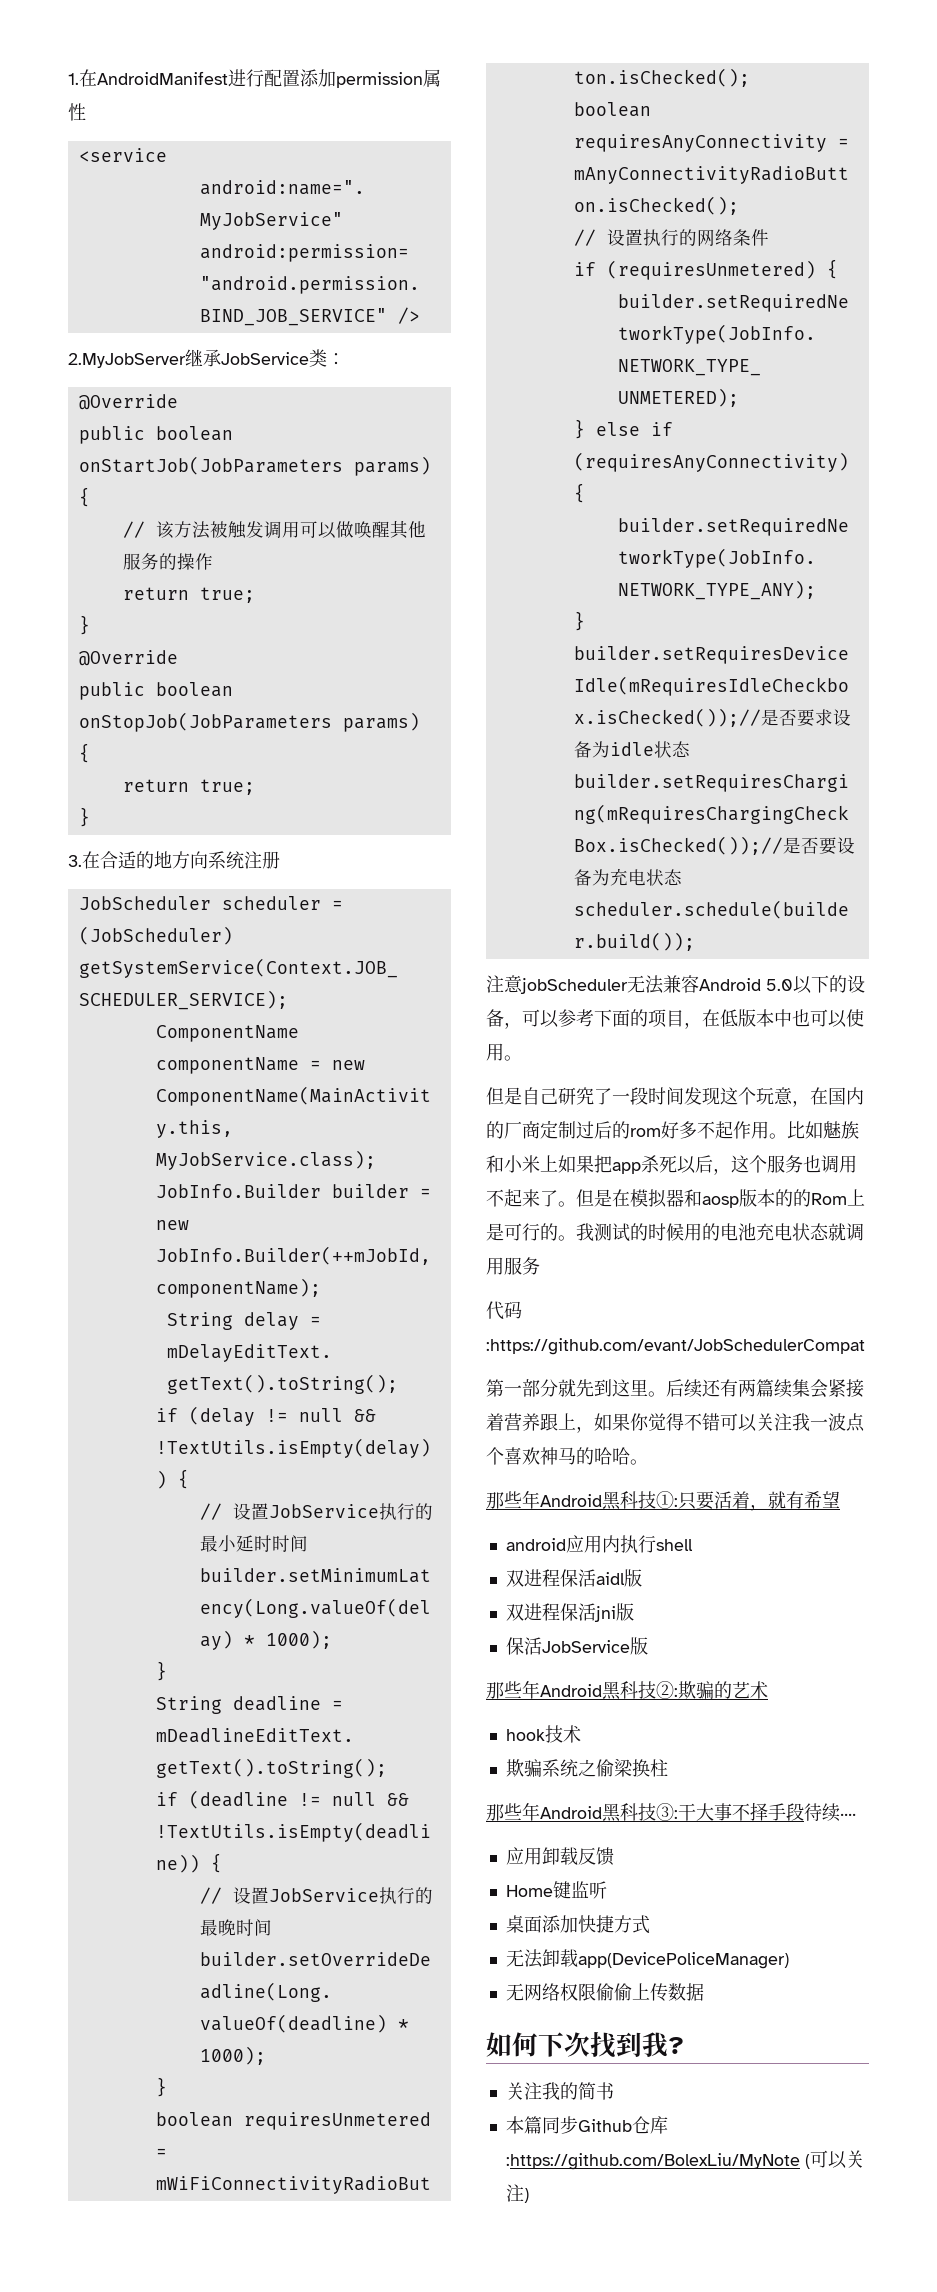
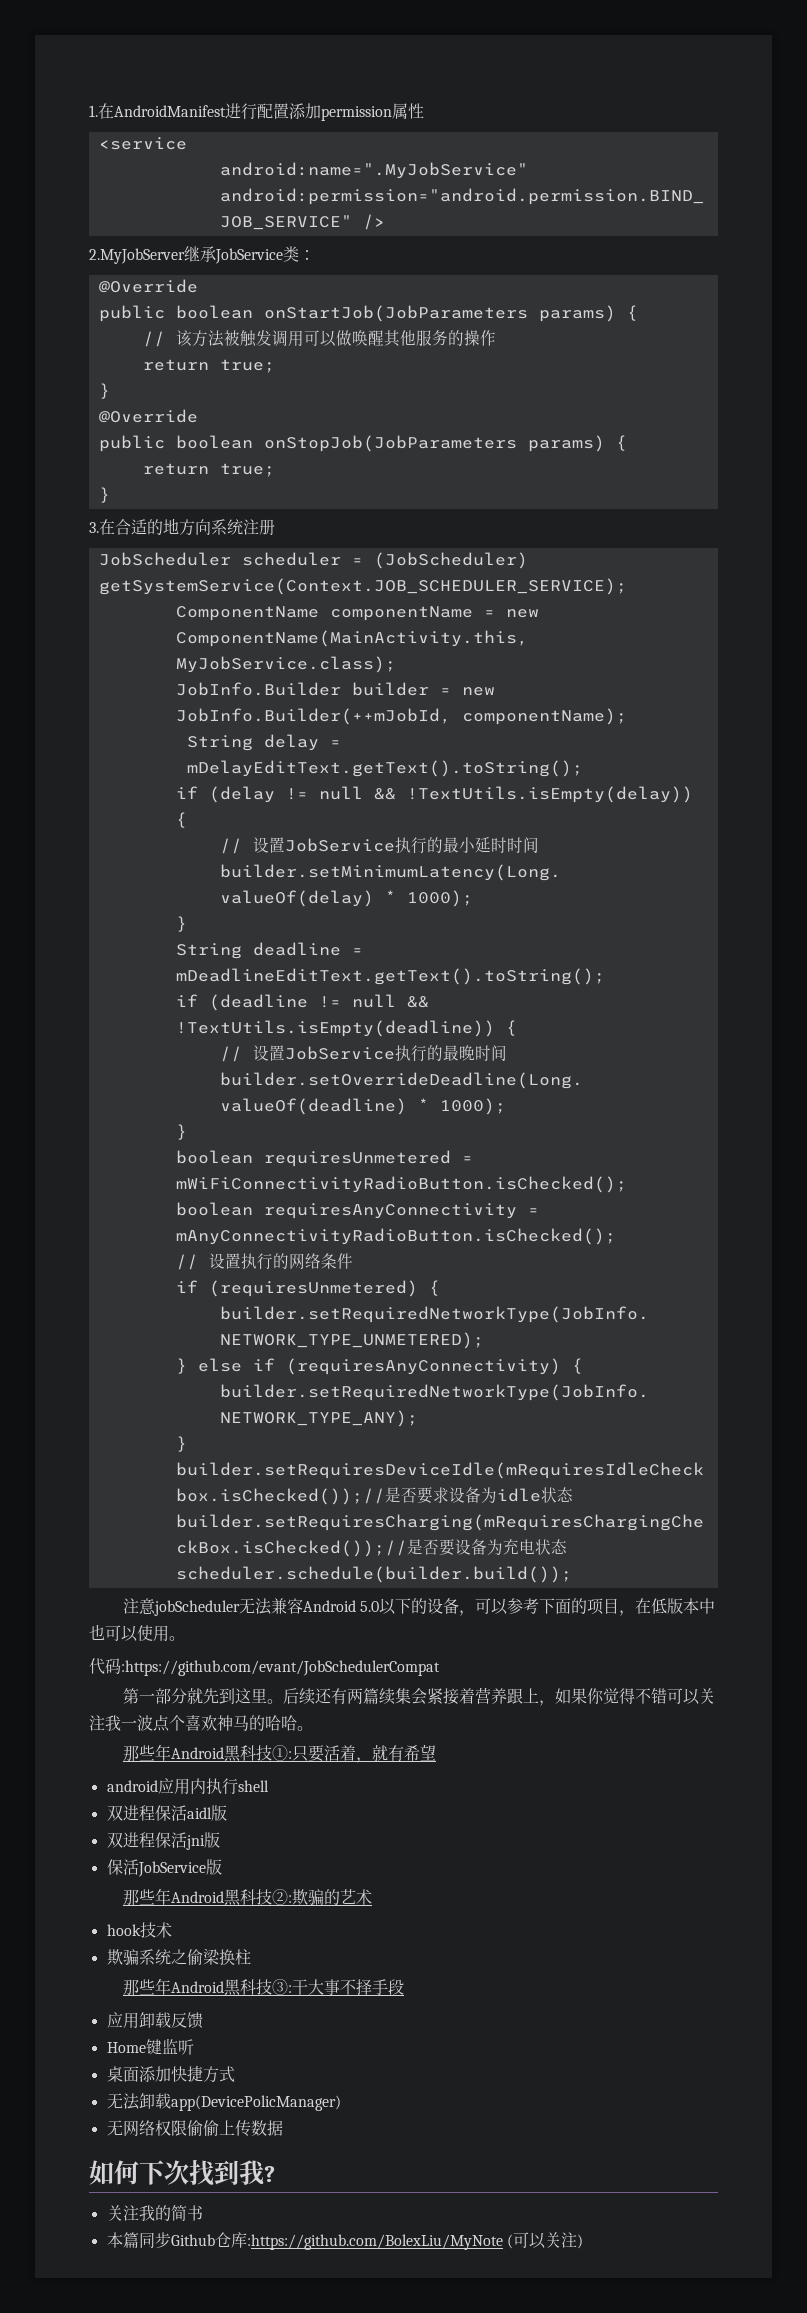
- 但是自己研究了一段时间发现这个玩意，在国内的厂商定制过后的rom好多不起作用。比如魅族和小米上如果把app杀死以后，这个服务也调用不起来了。但是在模拟器和aosp版本的的Rom上是可行的。我测试的时候用的电池充电状态就调用服务
- 那些年Android黑科技③:干大事不择手段待续····
+ 那些年Android黑科技③:干大事不择手段
- 无法卸载app(DevicePoliceManager)
+ 无法卸载app(DevicePolicManager)

